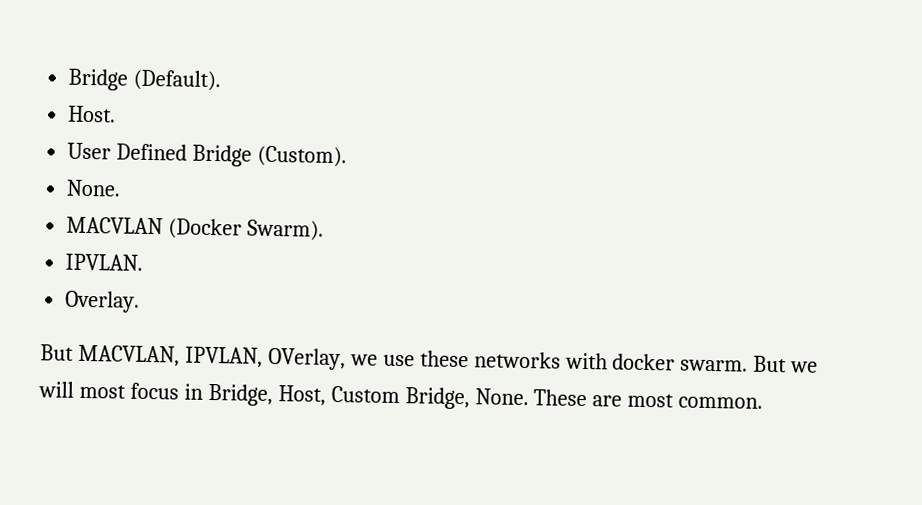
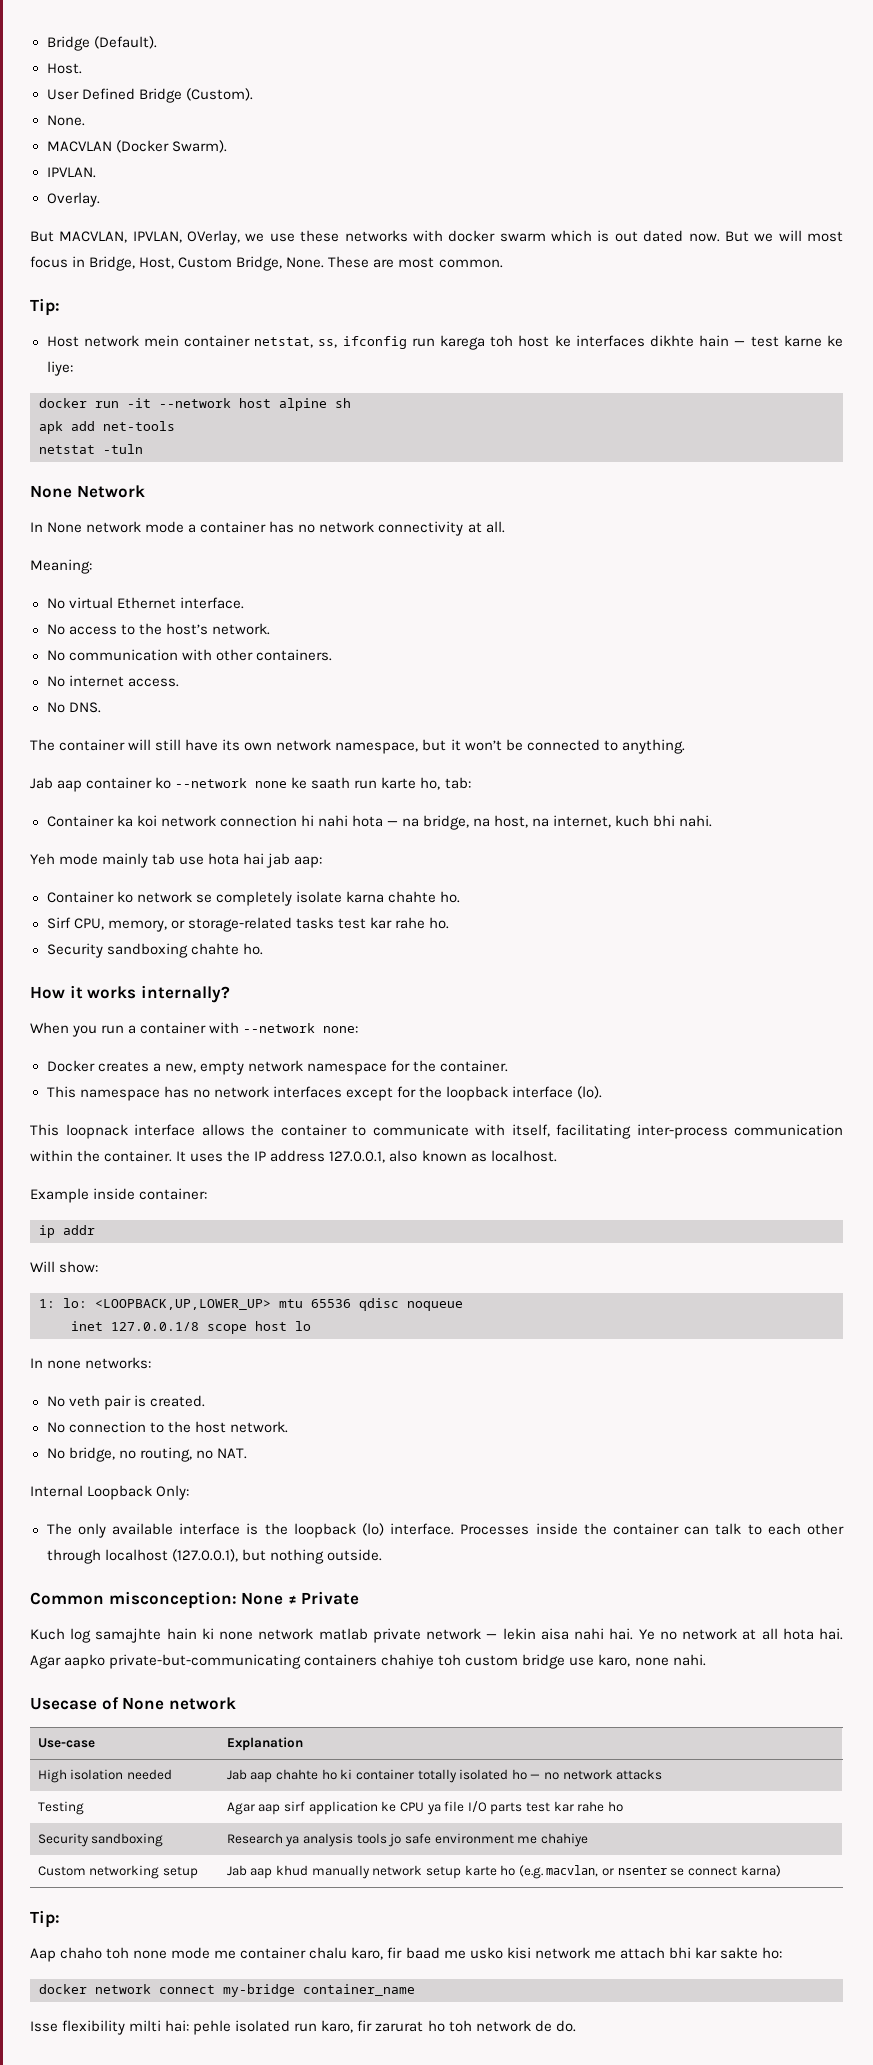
- But MACVLAN, IPVLAN, OVerlay, we use these networks with docker swarm.
+ But MACVLAN, IPVLAN, OVerlay, we use these networks with docker swarm which is out dated now.
  These are most common.
+ Tip:
+ Host network mein container netstat, ss, ifconfig run karega toh host ke interfaces dikhte hain — test karne ke liye:
+ docker run -it --network host alpine sh
+ apk add net-tools
+ netstat -tuln
+ None Network
+ In None network mode a container has no network connectivity at all.
+ Meaning:
+ No virtual Ethernet interface.
+ No access to the host’s network.
+ No communication with other containers.
+ No internet access.
+ No DNS.
+ The container will still have its own network namespace, but it won’t be connected to anything.
+ Jab aap container ko --network none ke saath run karte ho, tab:
+ Container ka koi network connection hi nahi hota — na bridge, na host, na internet, kuch bhi nahi.
+ Yeh mode mainly tab use hota hai jab aap:
+ Container ko network se completely isolate karna chahte ho.
+ Sirf CPU, memory, or storage-related tasks test kar rahe ho.
+ Security sandboxing chahte ho.
+ How it works internally?
+ When you run a container with --network none:
+ Docker creates a new, empty network namespace for the container.
+ This namespace has no network interfaces except for the loopback interface (lo).
+ This loopnack interface allows the container to communicate with itself, facilitating inter-process communication within the container. It uses the IP address 127.0.0.1, also known as localhost.
+ Example inside container:
+ ip addr
+ Will show:
+ 1: lo: <LOOPBACK,UP,LOWER_UP> mtu 65536 qdisc noqueue
+ inet 127.0.0.1/8 scope host lo
+ In none networks:
+ No veth pair is created.
+ No connection to the host network.
+ No bridge, no routing, no NAT.
+ Internal Loopback Only:
+ The only available interface is the loopback (lo) interface. Processes inside the container can talk to each other through localhost (127.0.0.1), but nothing outside.
+ Common misconception: None ≠ Private
+ Kuch log samajhte hain ki none network matlab private network — lekin aisa nahi hai. Ye no network at all hota hai. Agar aapko private-but-communicating containers chahiye toh custom bridge use karo, none nahi.
+ Usecase of None network
+ Use-case | Explanation
+ High isolation needed | Jab aap chahte ho ki container totally isolated ho — no network attacks
+ Testing | Agar aap sirf application ke CPU ya file I/O parts test kar rahe ho
+ Security sandboxing | Research ya analysis tools jo safe environment me chahiye
+ Custom networking setup | Jab aap khud manually network setup karte ho (e.g. macvlan, or nsenter se connect karna)
+ Tip:
+ Aap chaho toh none mode me container chalu karo, fir baad me usko kisi network me attach bhi kar sakte ho:
+ docker network connect my-bridge container_name
+ Isse flexibility milti hai: pehle isolated run karo, fir zarurat ho toh network de do.

